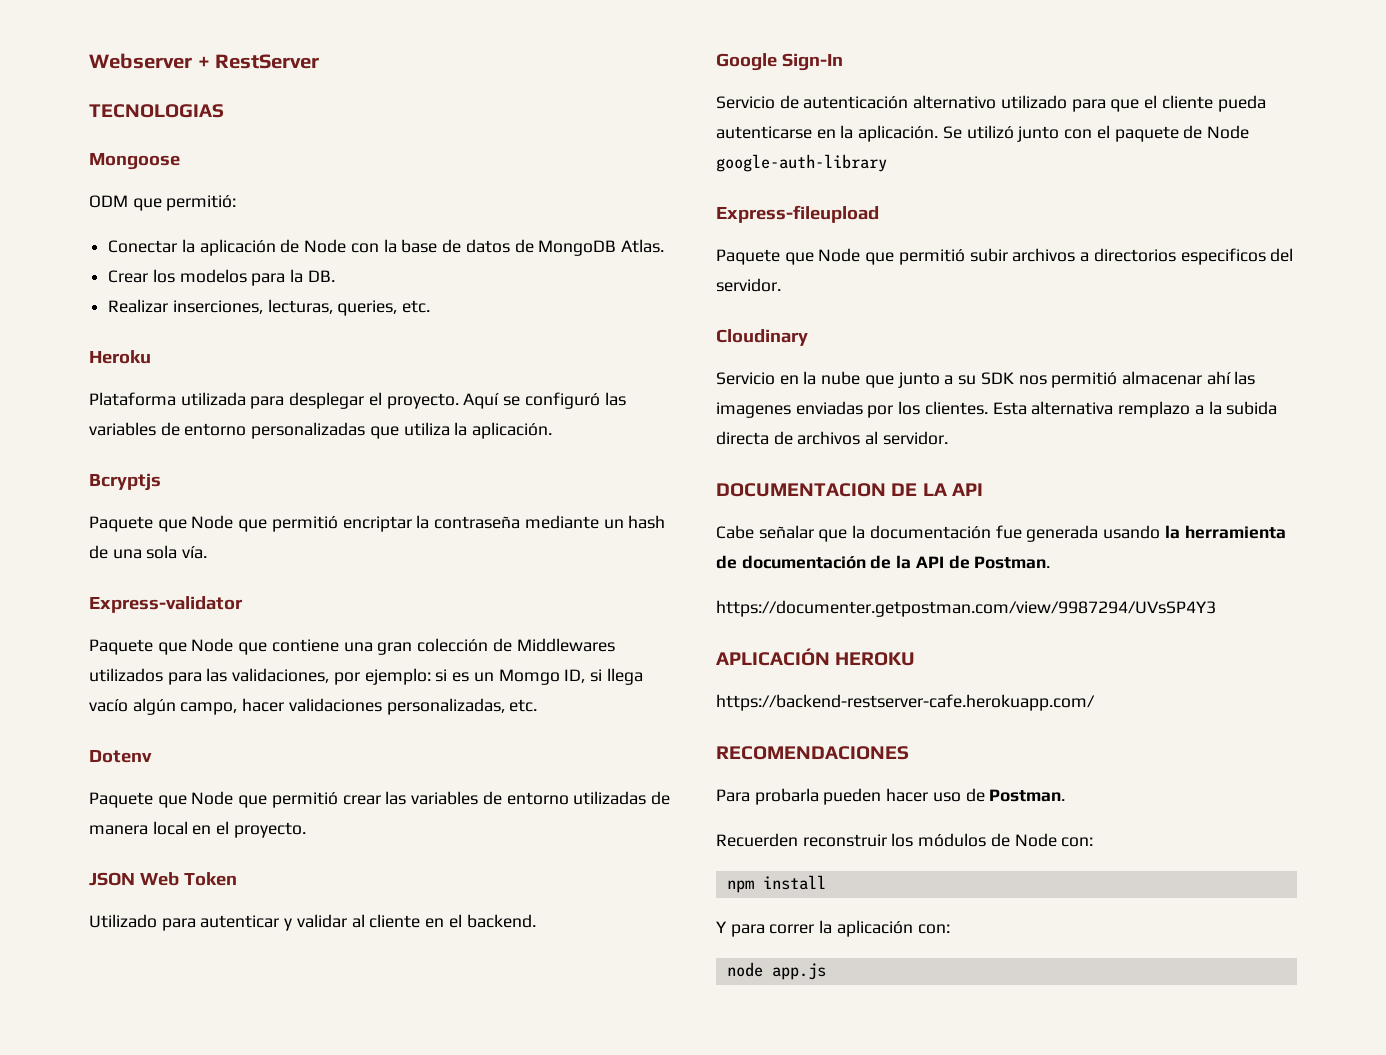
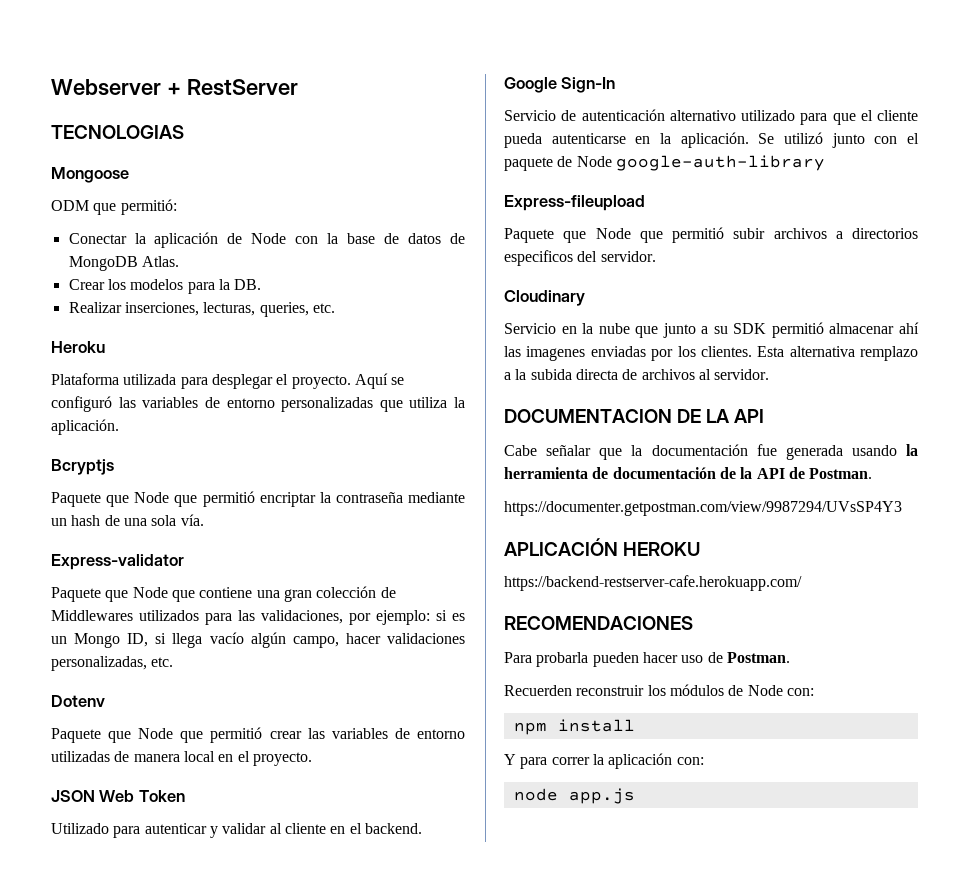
- Paquete que Node que contiene una gran colección de Middlewares utilizados para las validaciones, por ejemplo: si es un Momgo ID, si llega vacío algún campo, hacer validaciones personalizadas, etc.
+ Paquete que Node que contiene una gran colección de Middlewares utilizados para las validaciones, por ejemplo: si es un Mongo ID, si llega vacío algún campo, hacer validaciones personalizadas, etc.
- Servicio en la nube que junto a su SDK nos permitió almacenar ahí las imagenes enviadas por los clientes.
+ Servicio en la nube que junto a su SDK permitió almacenar ahí las imagenes enviadas por los clientes.

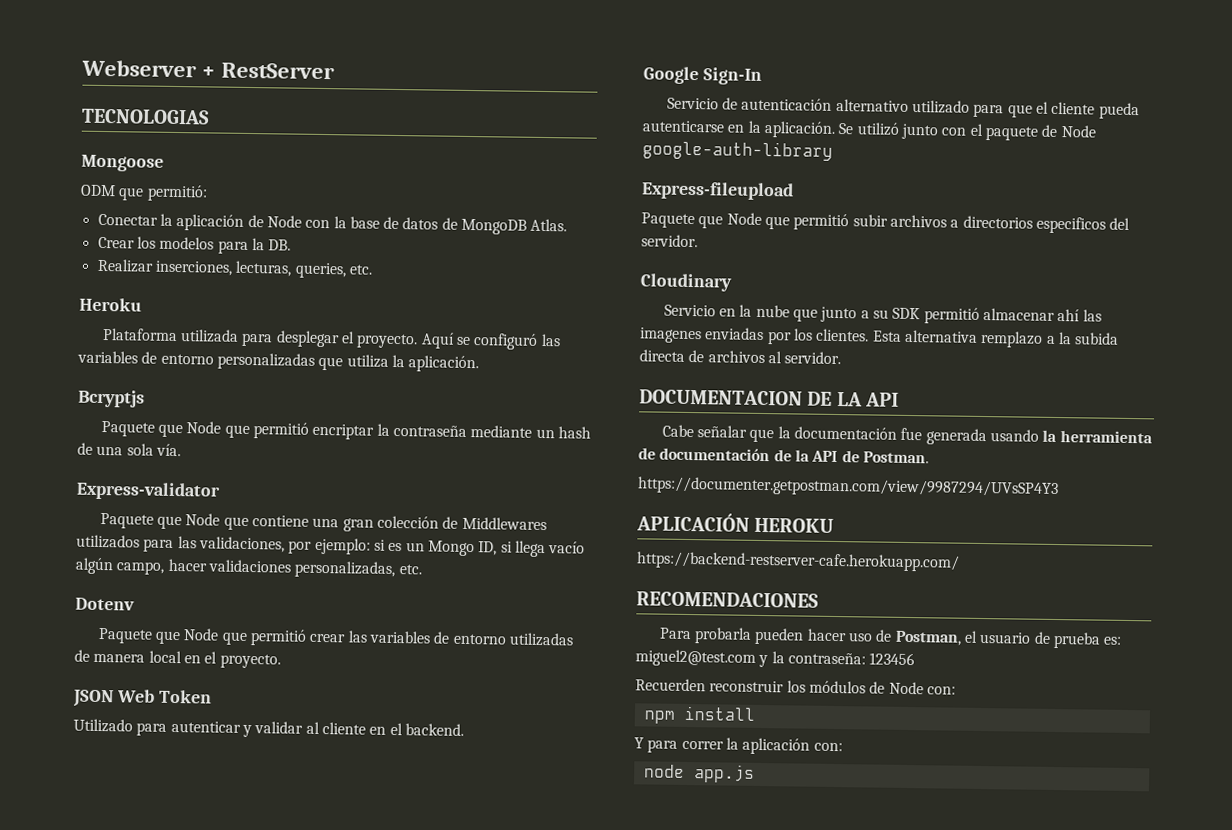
- Para probarla pueden hacer uso de Postman.
+ Para probarla pueden hacer uso de Postman, el usuario de prueba es: miguel2@test.com y la contraseña: 123456

